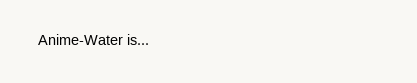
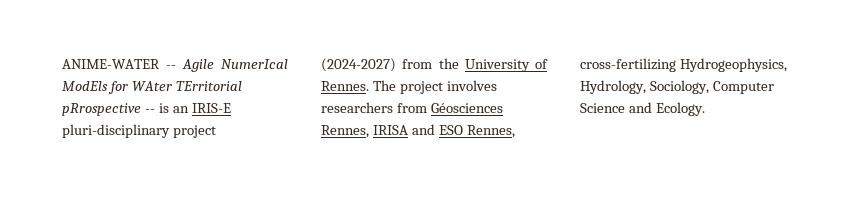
- Anime-Water is...
+ ANIME-WATER -- Agile NumerIcal ModEls for WAter TErritorial pRrospective -- is an IRIS-E pluri-disciplinary project (2024-2027) from the University of Rennes. The project involves researchers from Géosciences Rennes, IRISA and ESO Rennes, cross-fertilizing Hydrogeophysics, Hydrology, Sociology, Computer Science and Ecology.

